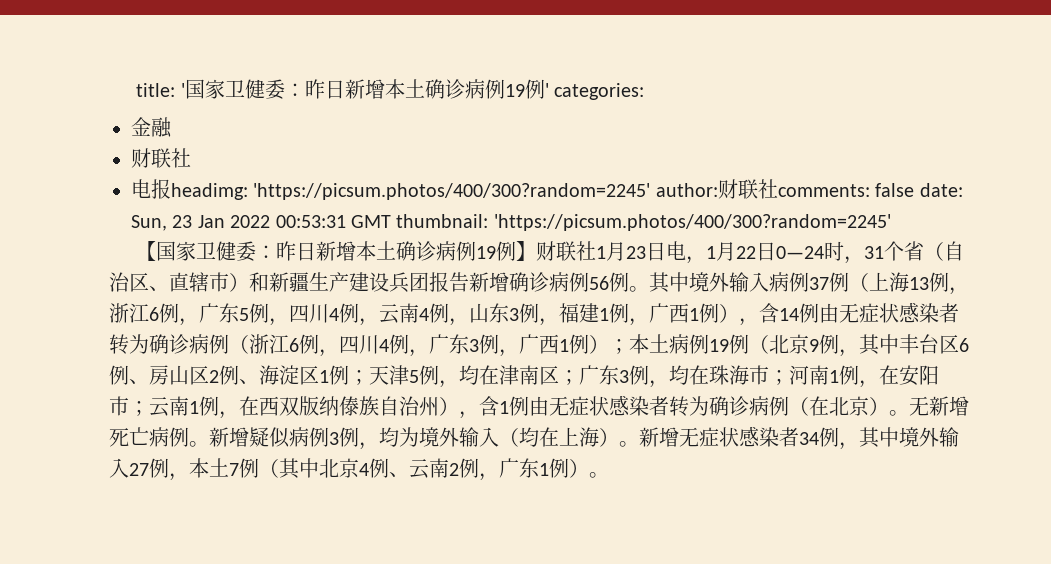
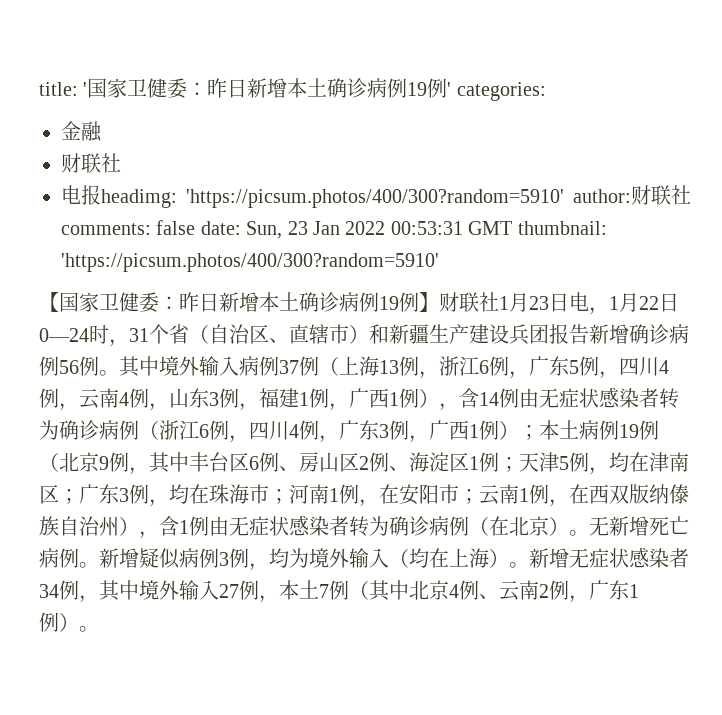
- 电报headimg: 'https://picsum.photos/400/300?random=2245' author:财联社comments: false date: Sun, 23 Jan 2022 00:53:31 GMT thumbnail: 'https://picsum.photos/400/300?random=2245'
+ 电报headimg: 'https://picsum.photos/400/300?random=5910' author:财联社comments: false date: Sun, 23 Jan 2022 00:53:31 GMT thumbnail: 'https://picsum.photos/400/300?random=5910'

